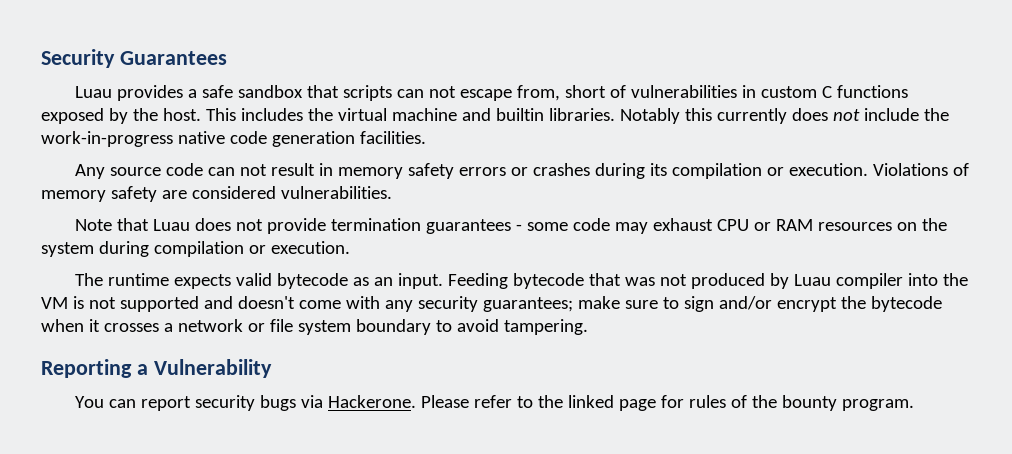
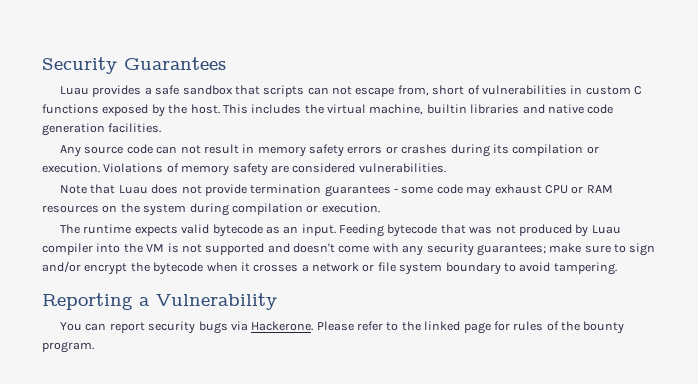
- This includes the virtual machine and builtin libraries. Notably this currently does not include the work-in-progress native code generation facilities.
+ This includes the virtual machine, builtin libraries and native code generation facilities.

